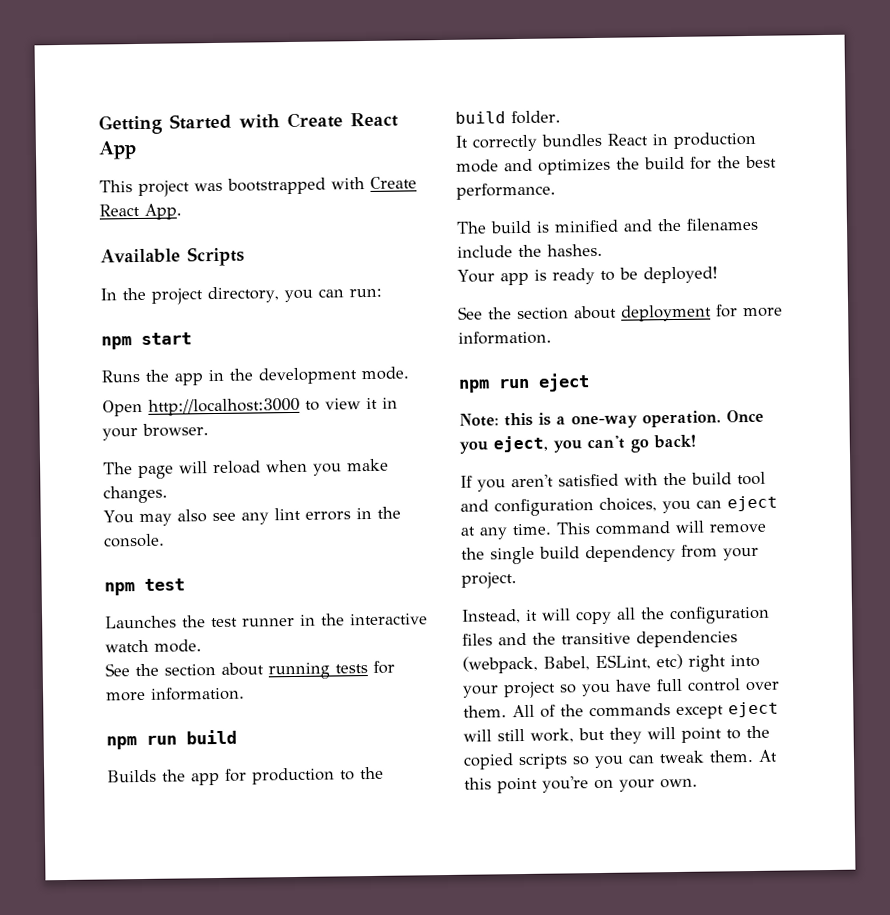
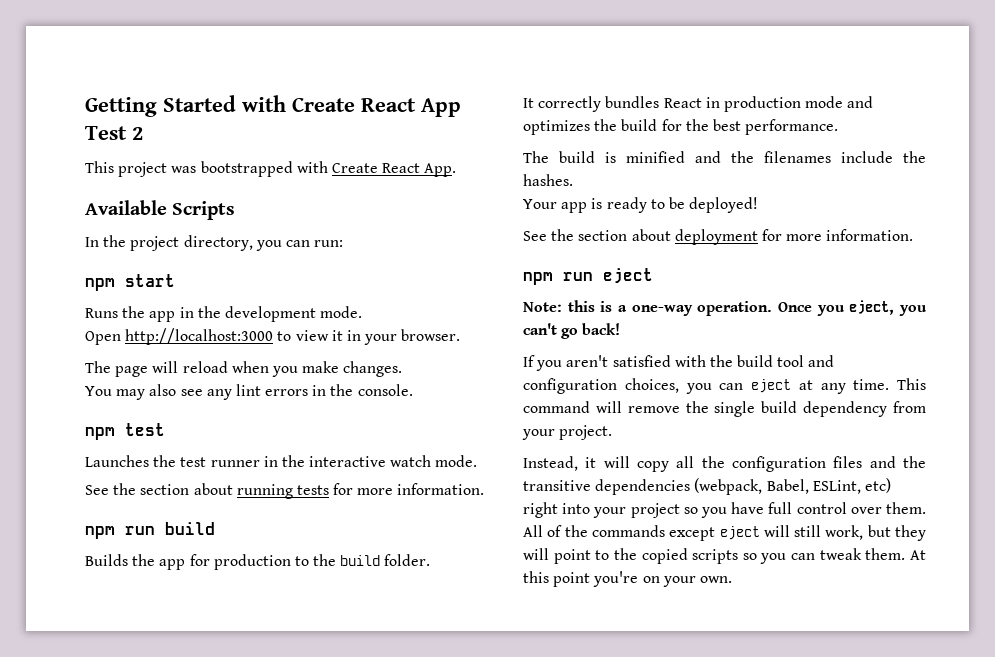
- Getting Started with Create React App
+ Getting Started with Create React App Test 2

